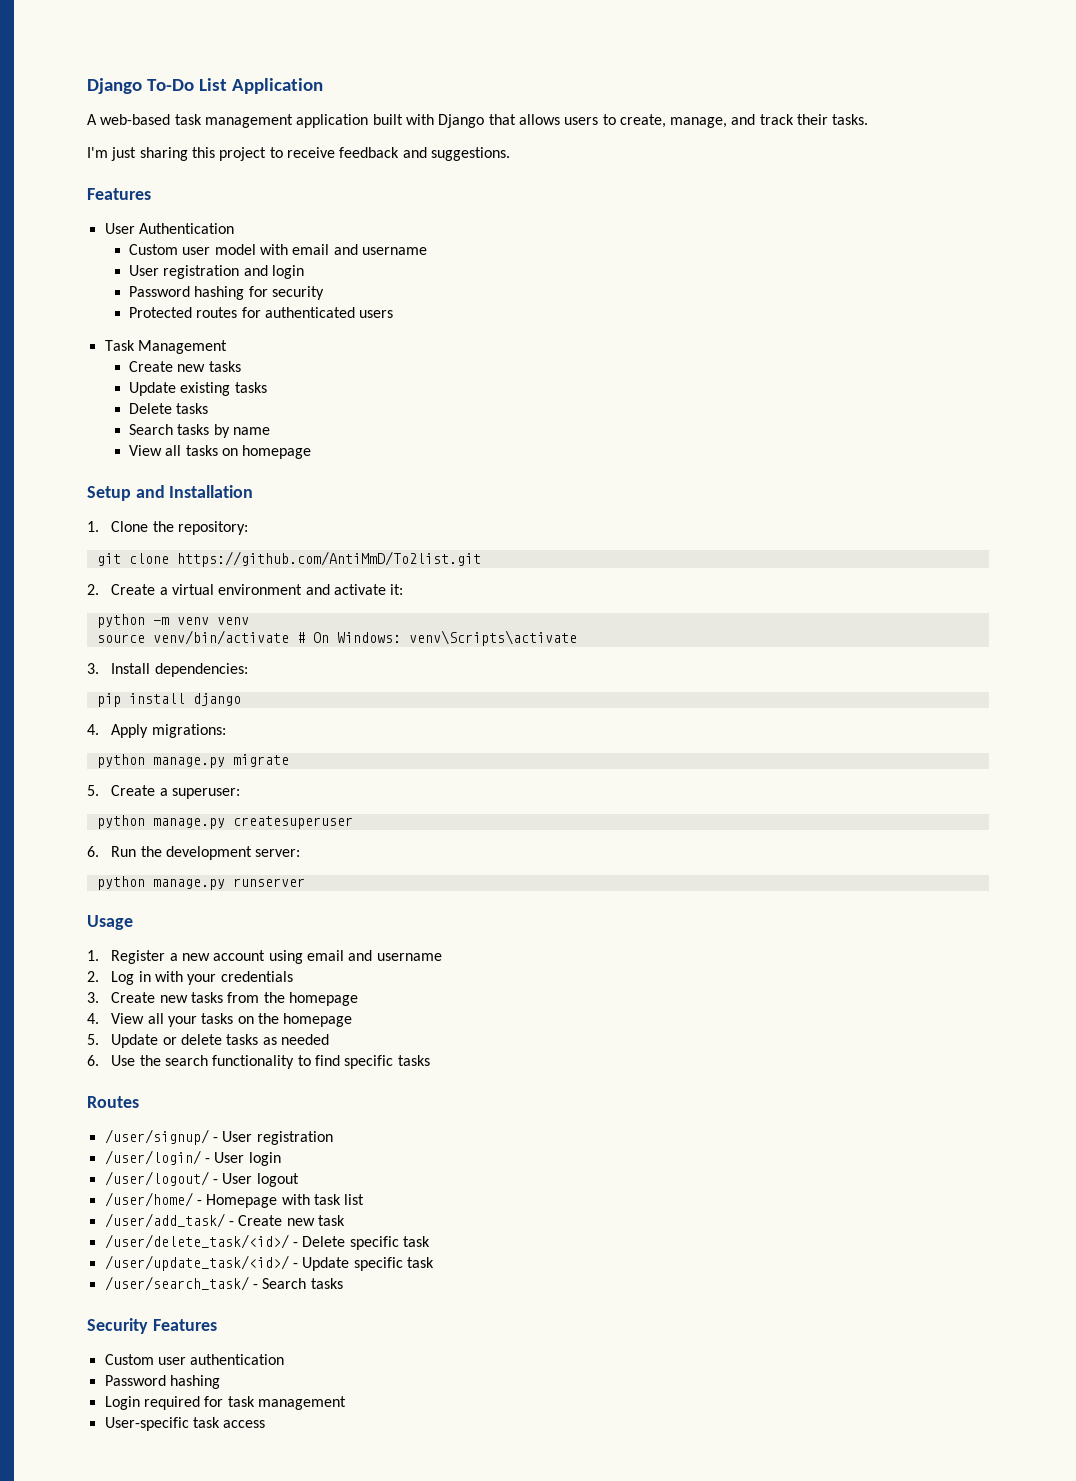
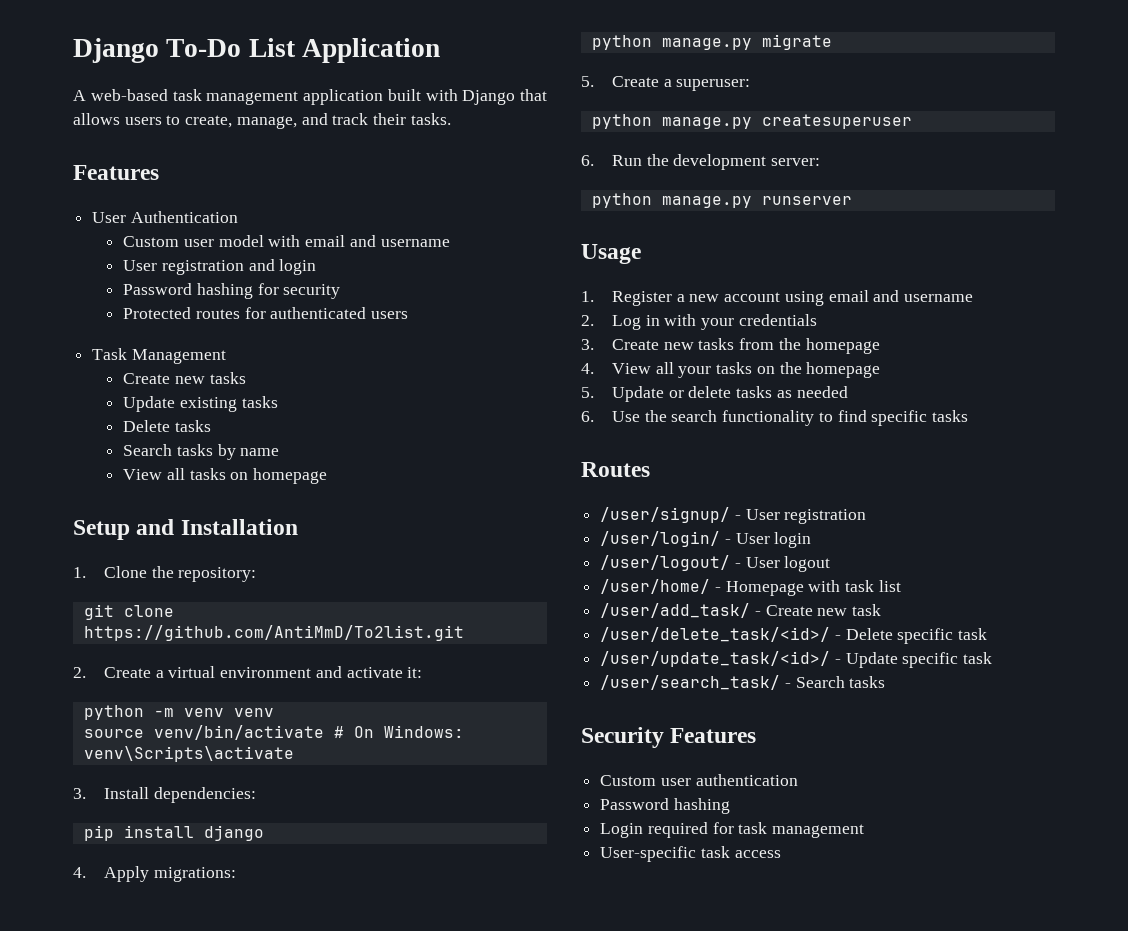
- I'm just sharing this project to receive feedback and suggestions.

